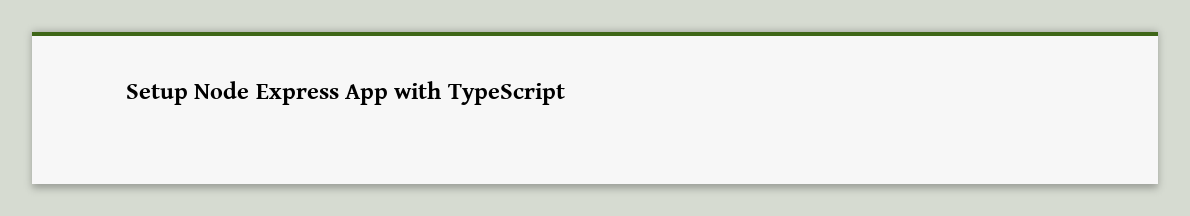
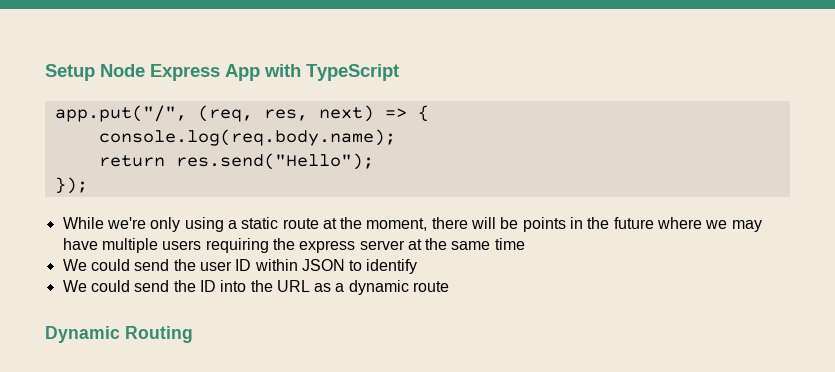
+ app.put("/", (req, res, next) => {
+ console.log(req.body.name);
+ return res.send("Hello");
+ });
+ While we're only using a static route at the moment, there will be points in the future where we may have multiple users requiring the express server at the same time
+ We could send the user ID within JSON to identify
+ We could send the ID into the URL as a dynamic route
+ Dynamic Routing

